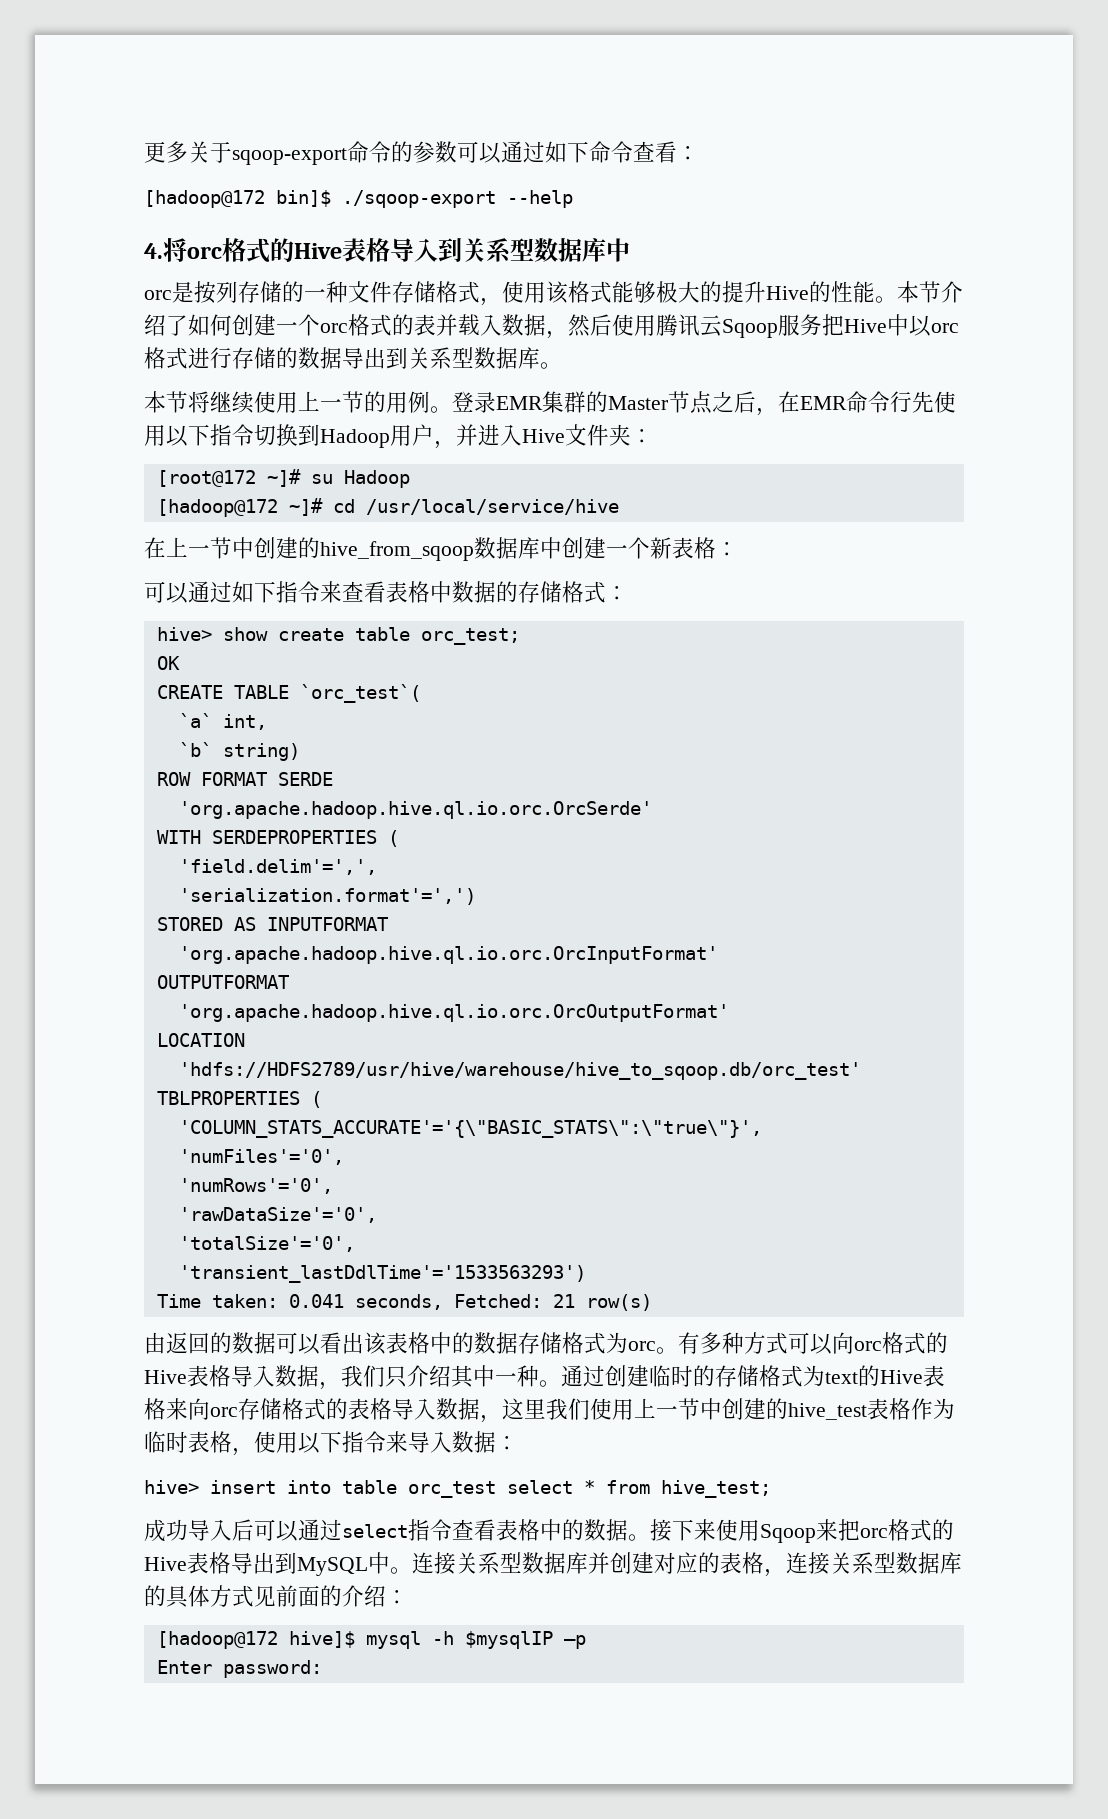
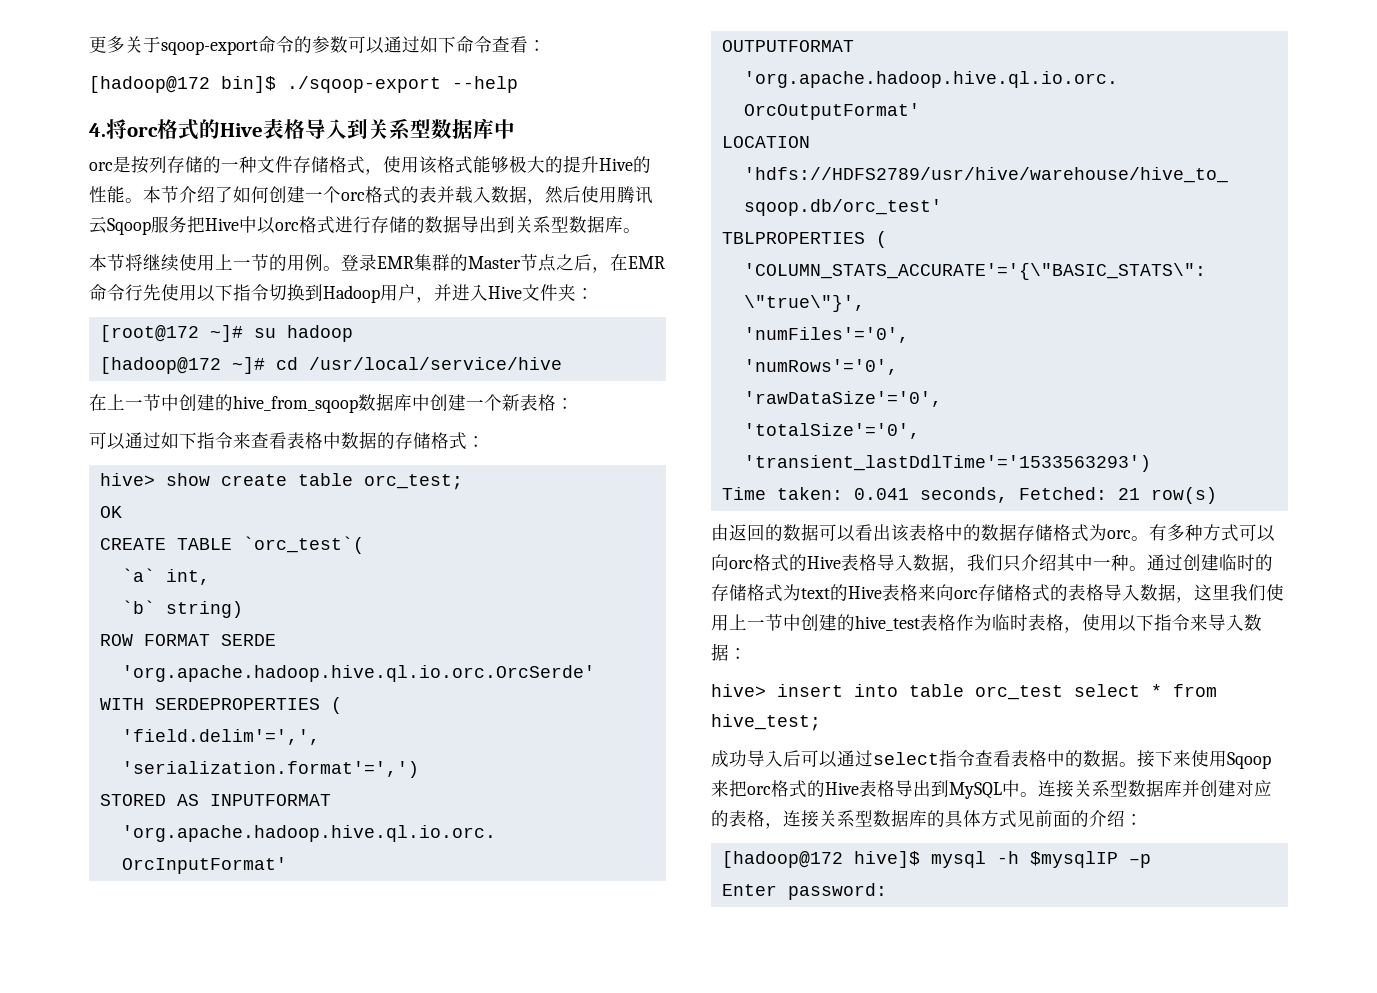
- [root@172 ~]# su Hadoop
+ [root@172 ~]# su hadoop

